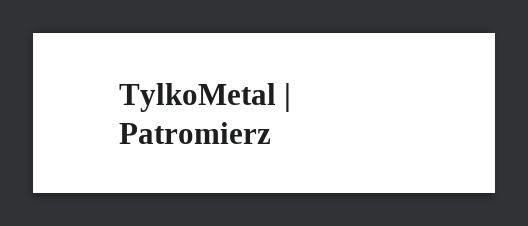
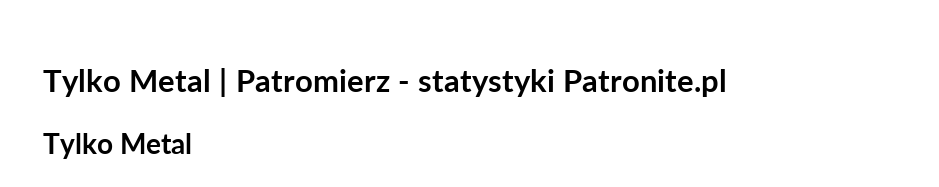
- TylkoMetal | Patromierz
+ Tylko Metal | Patromierz - statystyki Patronite.pl
+ Tylko Metal

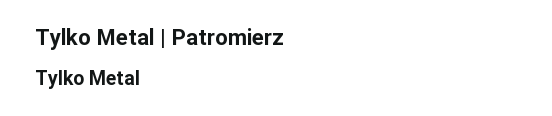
- Tylko Metal | Patromierz - statystyki Patronite.pl
+ Tylko Metal | Patromierz

